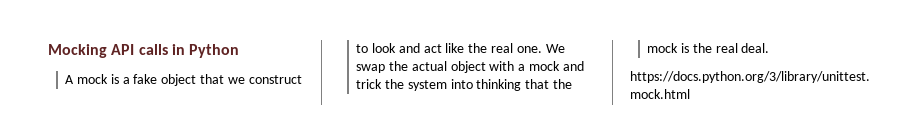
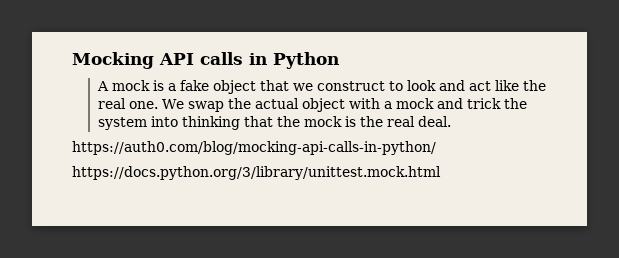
+ https://auth0.com/blog/mocking-api-calls-in-python/

